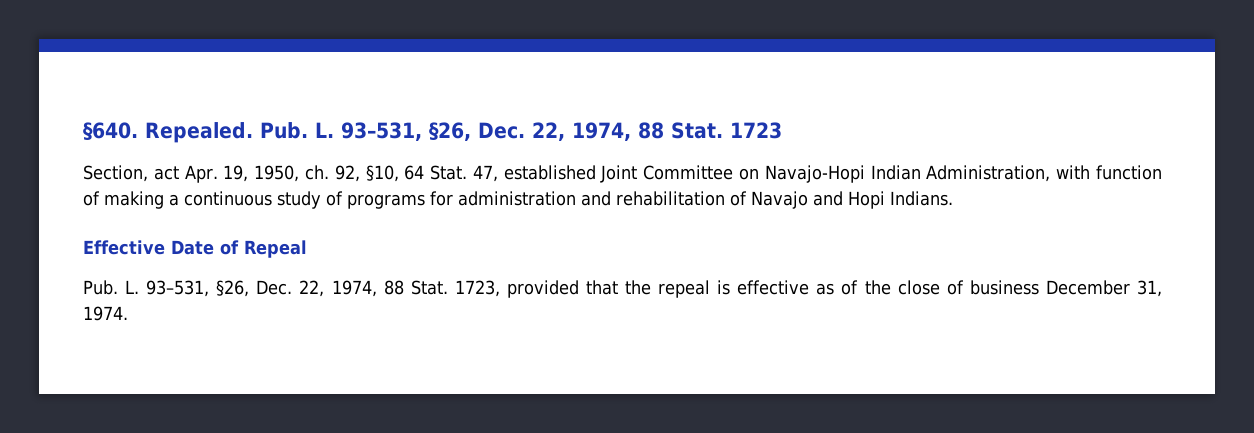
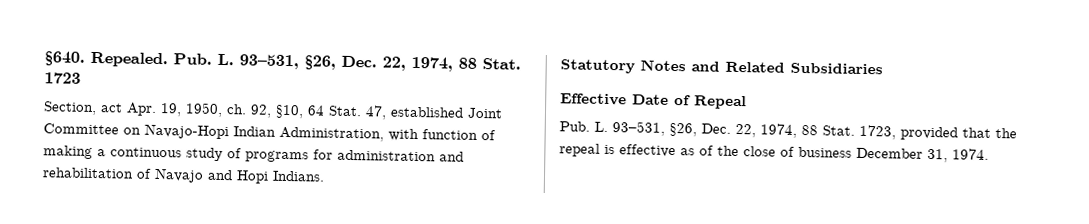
+ Statutory Notes and Related Subsidiaries

